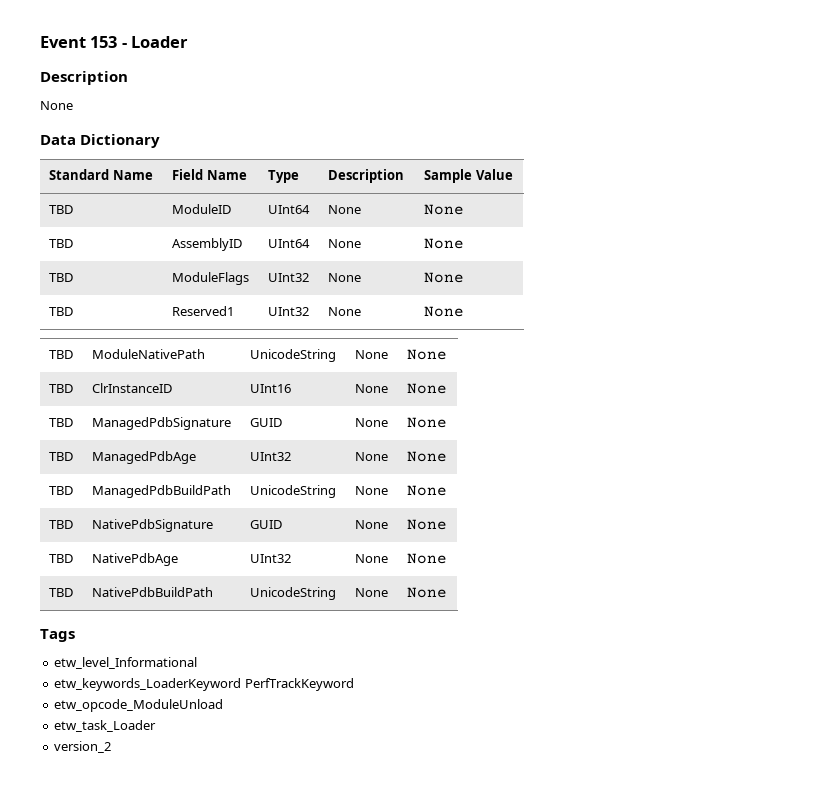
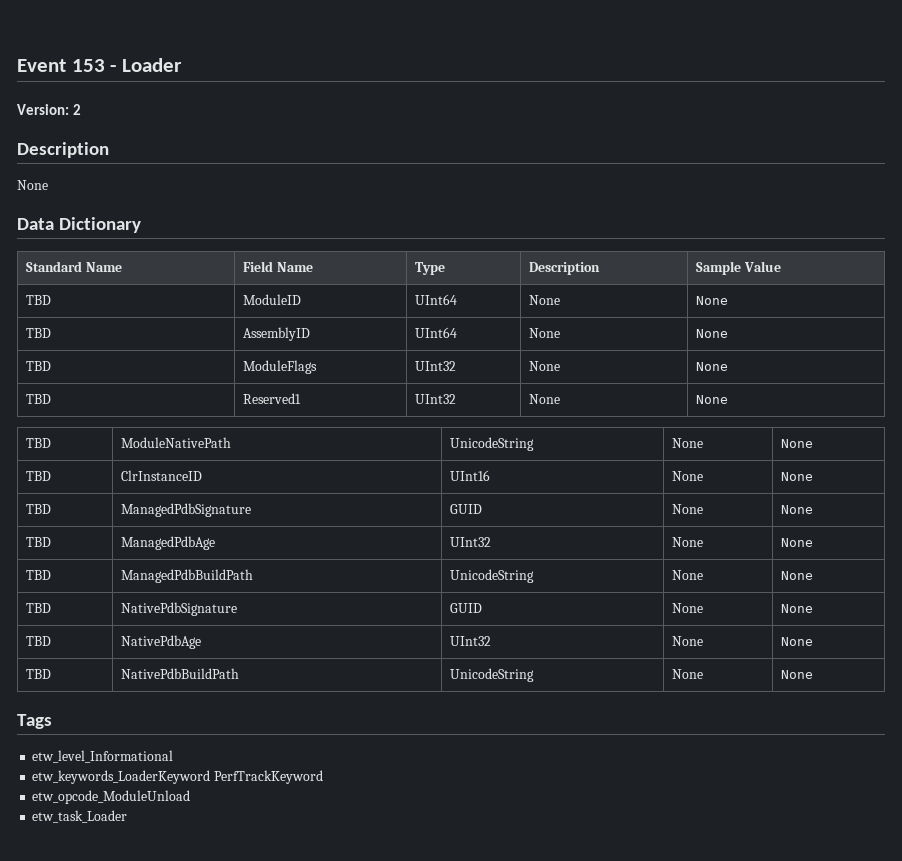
+ Version: 2
- version_2

